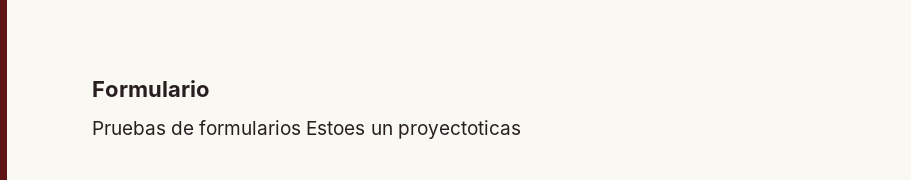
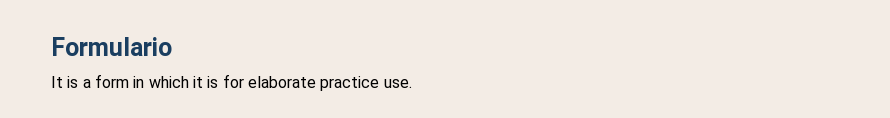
- Pruebas de formularios Estoes un proyectoticas
+ It is a form in which it is for elaborate practice use.

